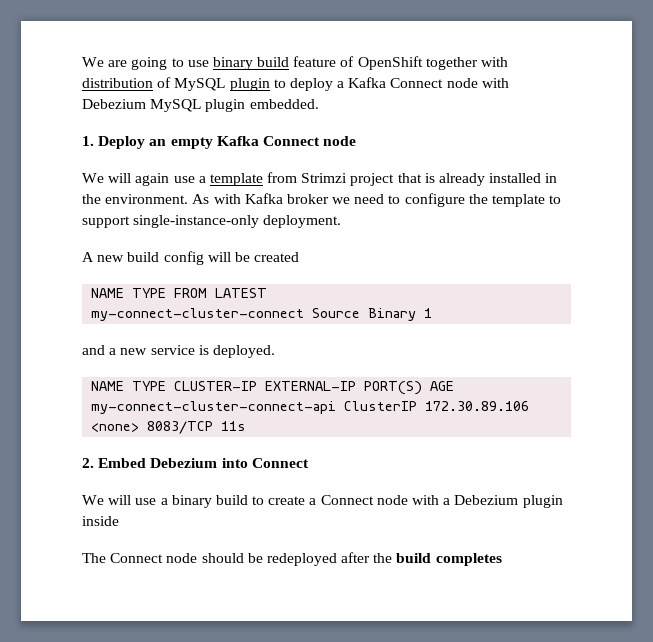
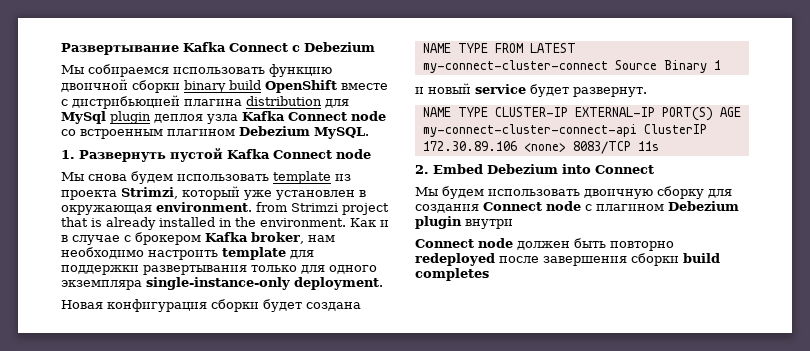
- We are going to use binary build feature of OpenShift together with distribution of MySQL plugin to deploy a Kafka Connect node with Debezium MySQL plugin embedded.
- 1. Deploy an empty Kafka Connect node
- We will again use a template from Strimzi project that is already installed in the environment.
+ Развертывание Kafka Connect с Debezium
+ Мы собираемся использовать функцию двоичной сборки binary build OpenShift вместе с дистрибьюцией плагина distribution для MySql plugin деплоя узла Kafka Connect node со встроенным плагином Debezium MySQL.
+ 1. Развернуть пустой Kafka Connect node
+ Мы снова будем использовать template из проекта Strimzi, который уже установлен в окружающая environment. from Strimzi project that is already installed in the environment.
- As with Kafka broker we need to configure the template to support single-instance-only deployment.
- A new build config will be created
+ Как и в случае с брокером Kafka broker, нам необходимо настроить template для поддержки развертывания только для одного экземпляра single-instance-only deployment.
+ Новая конфигурация сборки будет создана
- and a new service is deployed.
+ и новый service будет развернут.
- We will use a binary build to create a Connect node with a Debezium plugin inside
- The Connect node should be redeployed after the build completes
+ Мы будем использовать двоичную сборку для создания Connect node с плагином Debezium plugin внутри
+ Connect node должен быть повторно redeployed после завершения сборки build completes

